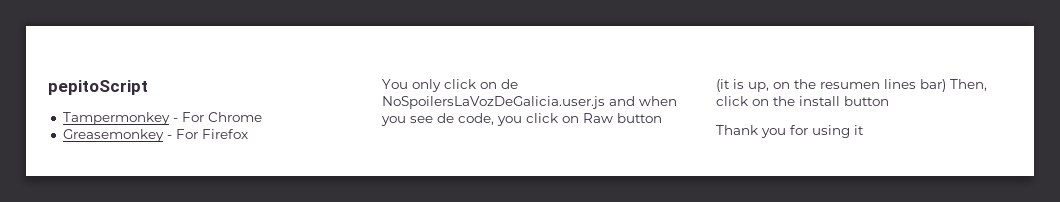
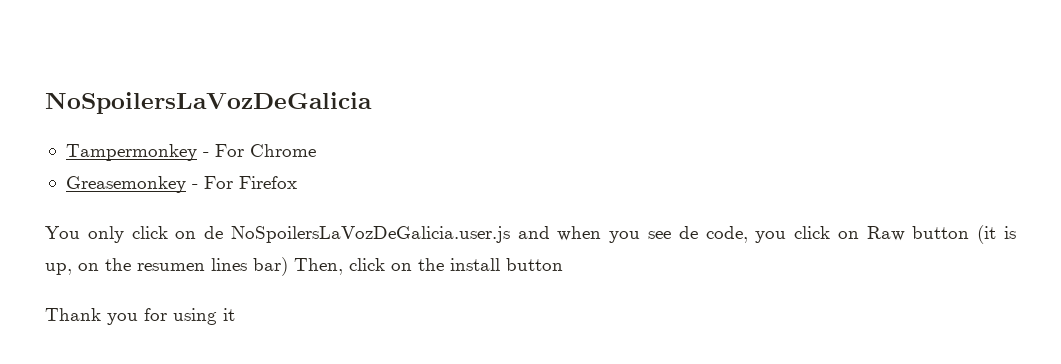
- pepitoScript
+ NoSpoilersLaVozDeGalicia

